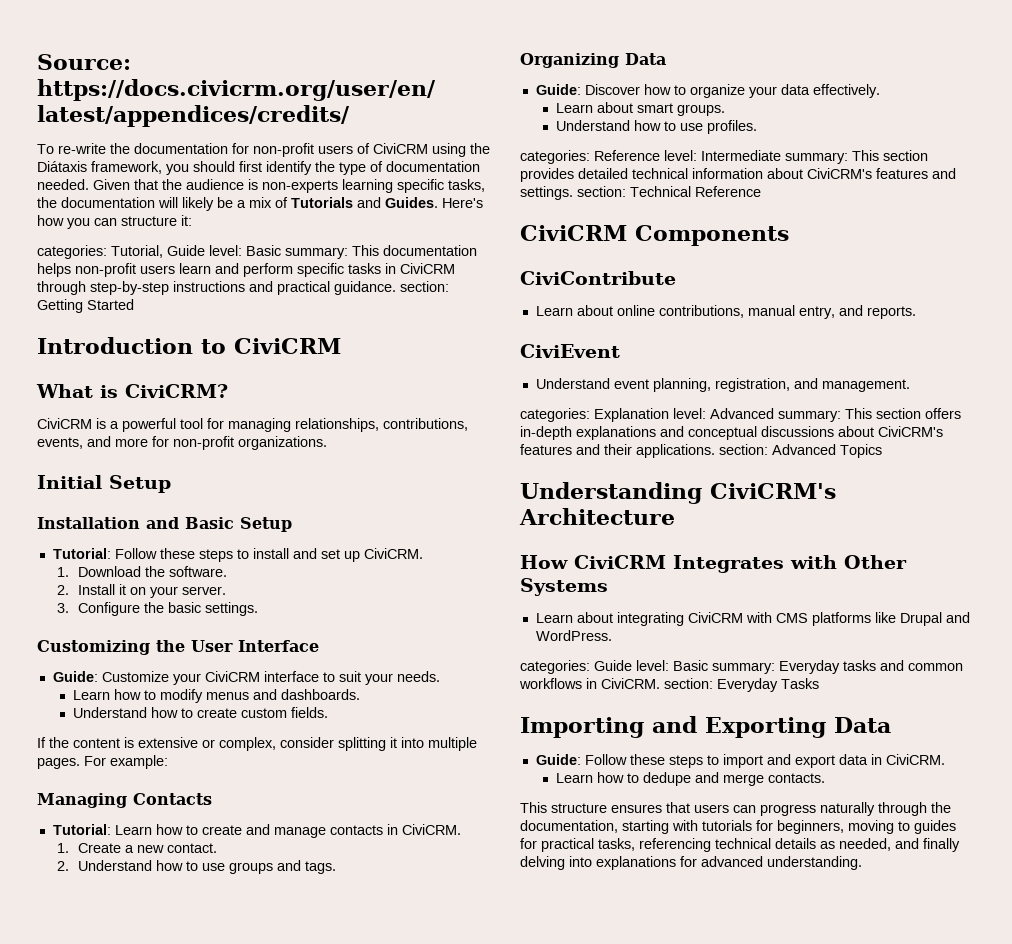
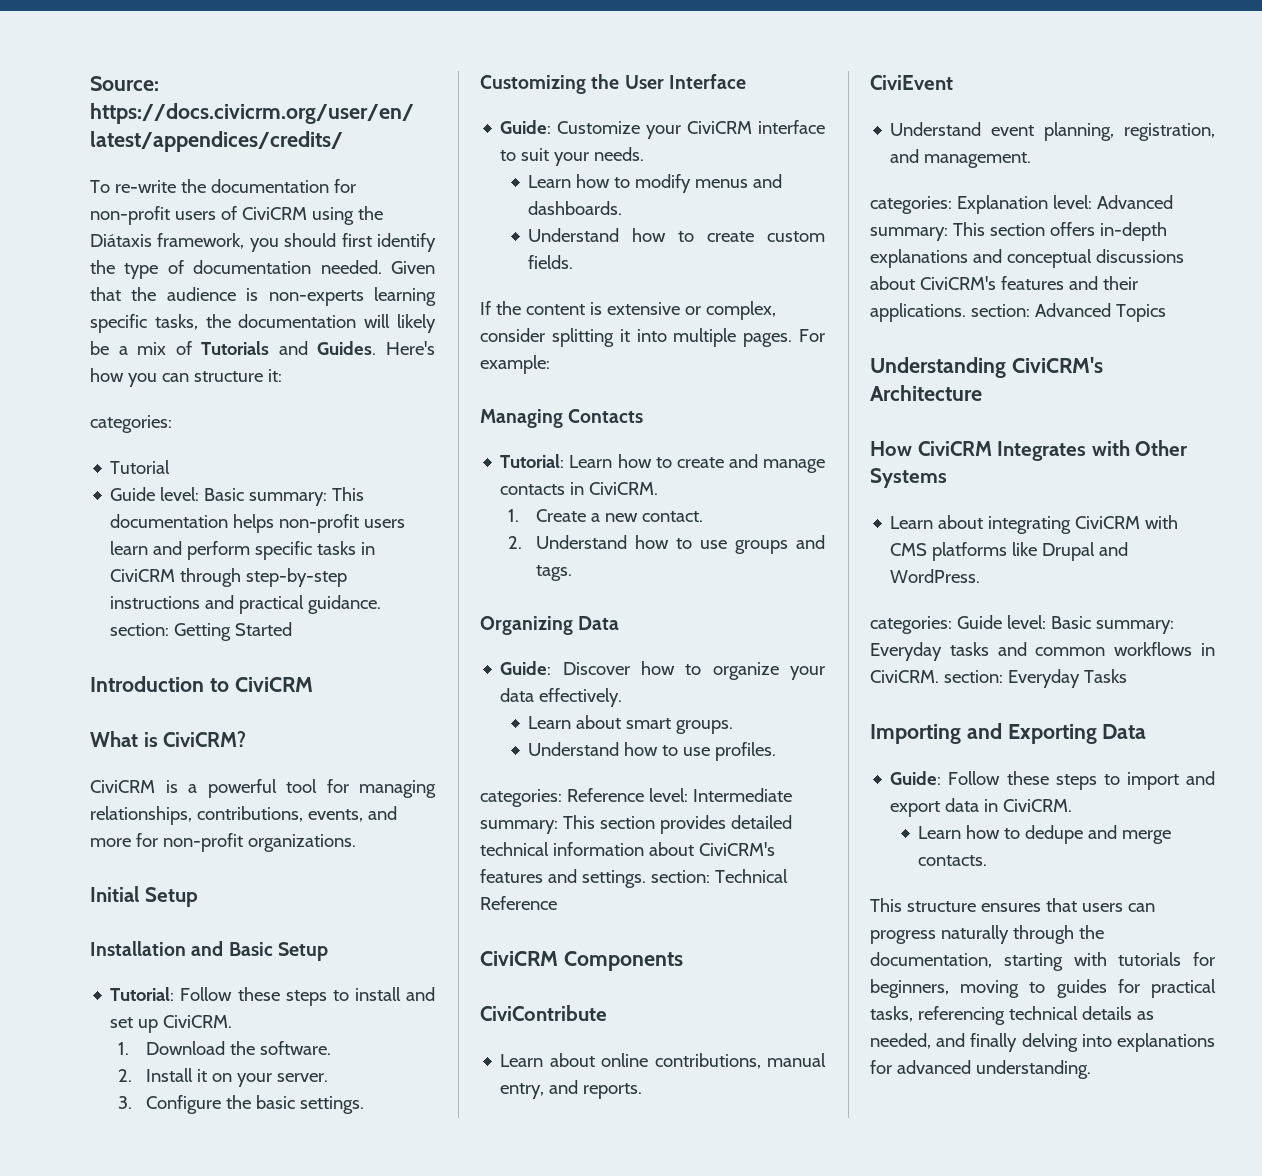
  Here's how you can structure it:
- categories: Tutorial, Guide level: Basic summary: This documentation helps non-profit users learn and perform specific tasks in CiviCRM through step-by-step instructions and practical guidance. section: Getting Started
+ categories:
+ Tutorial
+ Guide level: Basic summary: This documentation helps non-profit users learn and perform specific tasks in CiviCRM through step-by-step instructions and practical guidance. section: Getting Started

